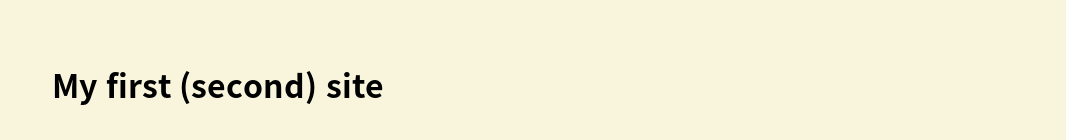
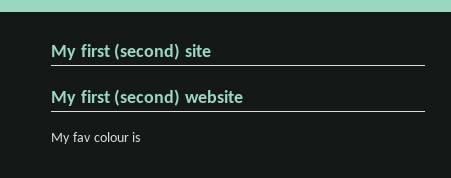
+ My first (second) website
+ My fav colour is

